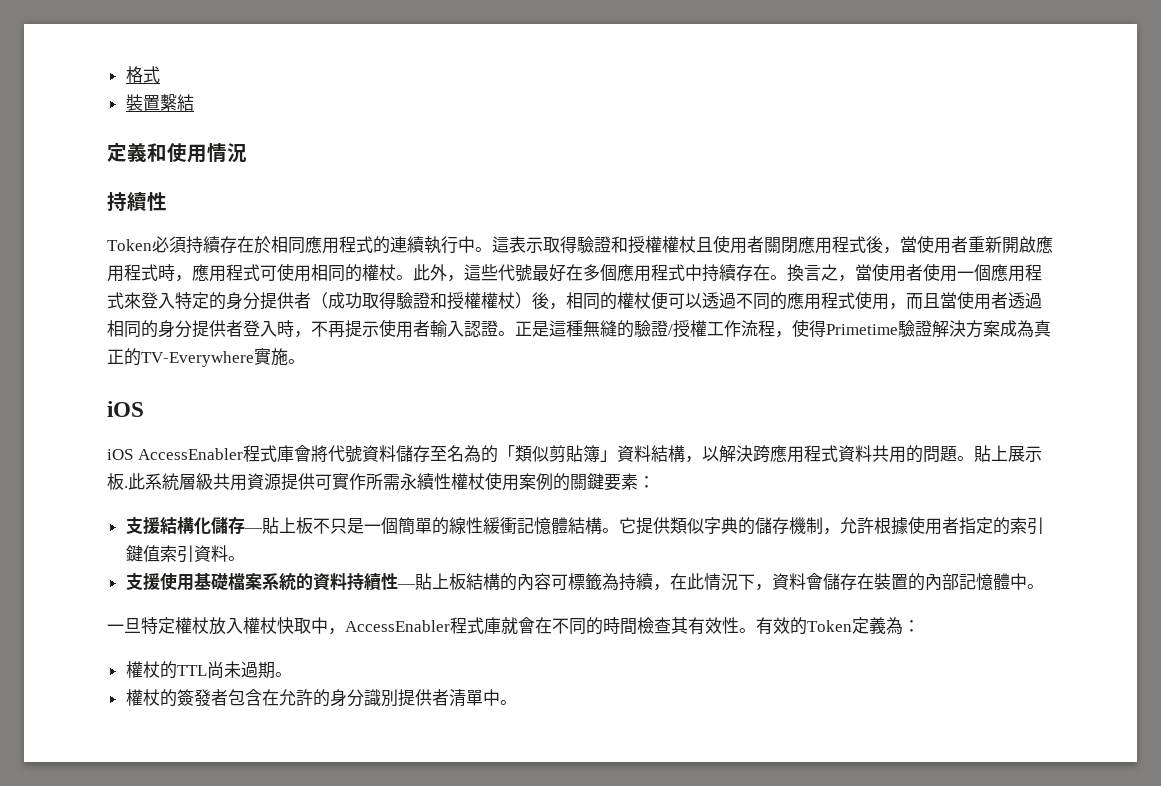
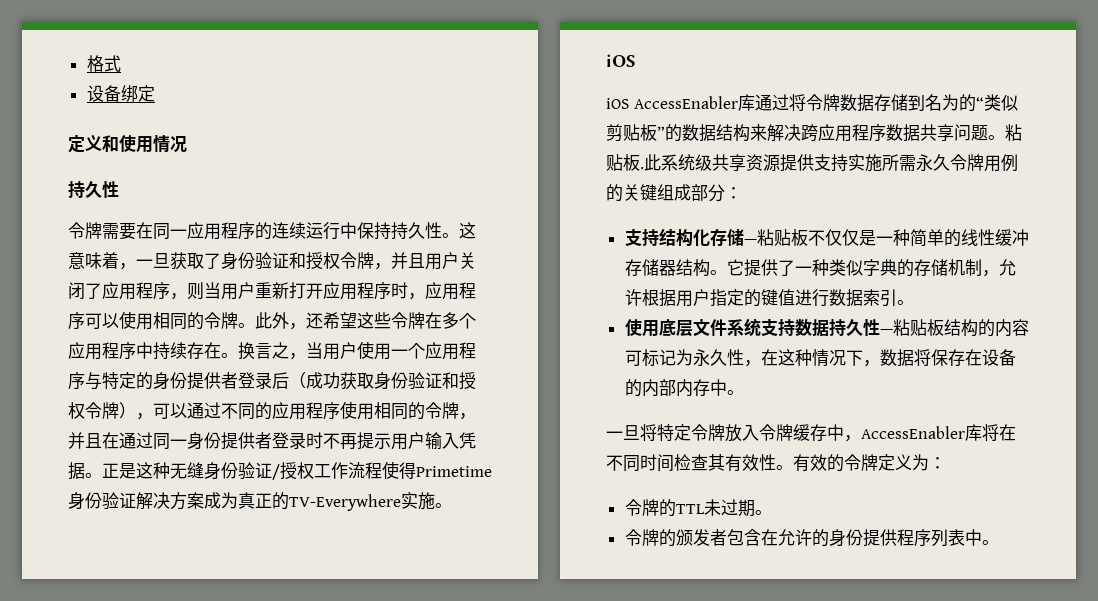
- 裝置繫結
- 定義和使用情況
- 持續性
+ 设备绑定
+ 定义和使用情况
+ 持久性
- Token必須持續存在於相同應用程式的連續執行中。這表示取得驗證和授權權杖且使用者關閉應用程式後，當使用者重新開啟應用程式時，應用程式可使用相同的權杖。
+ 令牌需要在同一应用程序的连续运行中保持持久性。这意味着，一旦获取了身份验证和授权令牌，并且用户关闭了应用程序，则当用户重新打开应用程序时，应用程序可以使用相同的令牌。
- 此外，這些代號最好在多個應用程式中持續存在。換言之，當使用者使用一個應用程式來登入特定的身分提供者（成功取得驗證和授權權杖）後，相同的權杖便可以透過不同的應用程式使用，而且當使用者透過相同的身分提供者登入時，不再提示使用者輸入認證。正是這種無縫的驗證/授權工作流程，使得Primetime驗證解決方案成為真正的TV-Everywhere實施。
+ 此外，还希望这些令牌在多个应用程序中持续存在。换言之，当用户使用一个应用程序与特定的身份提供者登录后（成功获取身份验证和授权令牌），可以通过不同的应用程序使用相同的令牌，并且在通过同一身份提供者登录时不再提示用户输入凭据。正是这种无缝身份验证/授权工作流程使得Primetime身份验证解决方案成为真正的TV-Everywhere实施。
- iOS AccessEnabler程式庫會將代號資料儲存至名為的「類似剪貼簿」資料結構，以解決跨應用程式資料共用的問題。貼上展示板.此系統層級共用資源提供可實作所需永續性權杖使用案例的關鍵要素：
- 支援結構化儲存—貼上板不只是一個簡單的線性緩衝記憶體結構。它提供類似字典的儲存機制，允許根據使用者指定的索引鍵值索引資料。
- 支援使用基礎檔案系統的資料持續性—貼上板結構的內容可標籤為持續，在此情況下，資料會儲存在裝置的內部記憶體中。
- 一旦特定權杖放入權杖快取中，AccessEnabler程式庫就會在不同的時間檢查其有效性。
+ iOS AccessEnabler库通过将令牌数据存储到名为的“类似剪贴板”的数据结构来解决跨应用程序数据共享问题。粘贴板.此系统级共享资源提供支持实施所需永久令牌用例的关键组成部分：
+ 支持结构化存储—粘贴板不仅仅是一种简单的线性缓冲存储器结构。它提供了一种类似字典的存储机制，允许根据用户指定的键值进行数据索引。
+ 使用底层文件系统支持数据持久性—粘贴板结构的内容可标记为永久性，在这种情况下，数据将保存在设备的内部内存中。
+ 一旦将特定令牌放入令牌缓存中，AccessEnabler库将在不同时间检查其有效性。
- 有效的Token定義為：
- 權杖的TTL尚未過期。
- 權杖的簽發者包含在允許的身分識別提供者清單中。
+ 有效的令牌定义为：
+ 令牌的TTL未过期。
+ 令牌的颁发者包含在允许的身份提供程序列表中。

